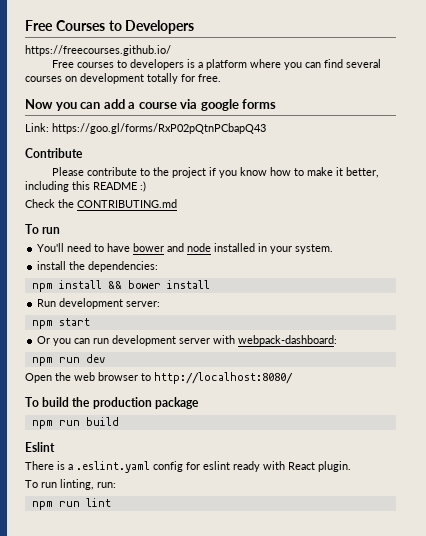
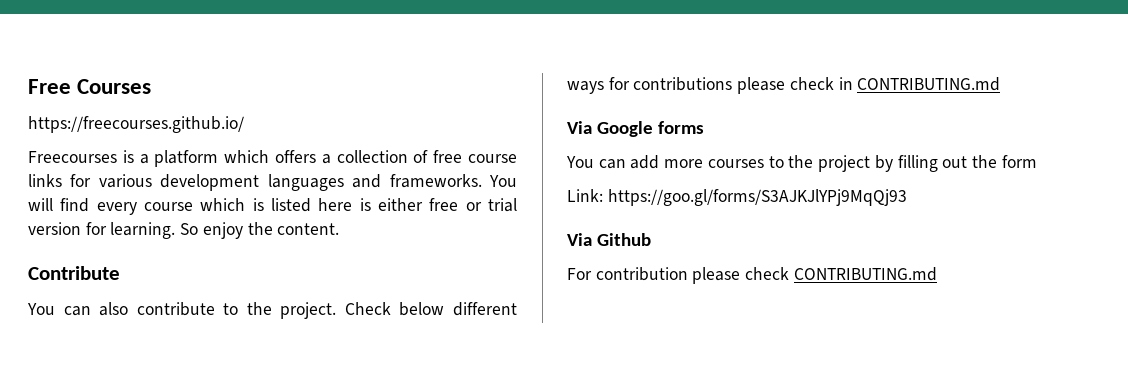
- Free Courses to Developers
+ Free Courses
- Free courses to developers is a platform where you can find several courses on development totally for free.
- Now you can add a course via google forms
- Link: https://goo.gl/forms/RxP02pQtnPCbapQ43
+ Freecourses is a platform which offers a collection of free course links for various development languages and frameworks. You will find every course which is listed here is either free or trial version for learning. So enjoy the content.
  Contribute
- Please contribute to the project if you know how to make it better, including this README :)
- Check the CONTRIBUTING.md
- To run
- You'll need to have bower and node installed in your system.
- install the dependencies:
- npm install && bower install
- Run development server:
- npm start
- Or you can run development server with webpack-dashboard:
- npm run dev
- Open the web browser to http://localhost:8080/
- To build the production package
- npm run build
- Eslint
- There is a .eslint.yaml config for eslint ready with React plugin.
- To run linting, run:
- npm run lint
+ You can also contribute to the project. Check below different ways for contributions please check in CONTRIBUTING.md
+ Via Google forms
+ You can add more courses to the project by filling out the form
+ Link: https://goo.gl/forms/S3AJKJlYPj9MqQj93
+ Via Github
+ For contribution please check CONTRIBUTING.md

